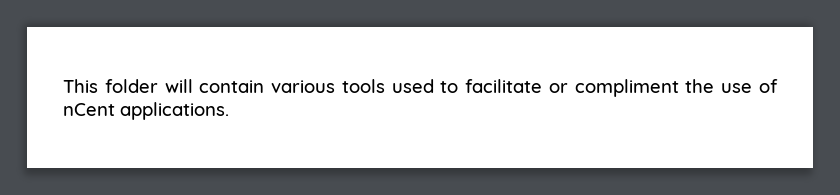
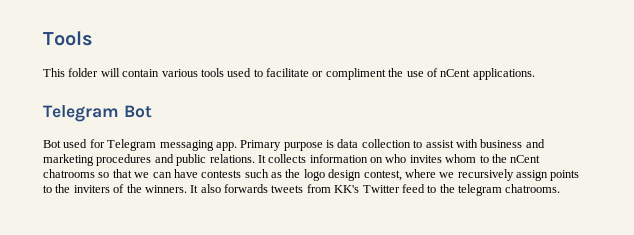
+ Tools
+ Telegram Bot
+ Bot used for Telegram messaging app. Primary purpose is data collection to assist with business and marketing procedures and public relations. It collects information on who invites whom to the nCent chatrooms so that we can have contests such as the logo design contest, where we recursively assign points to the inviters of the winners. It also forwards tweets from KK's Twitter feed to the telegram chatrooms.

